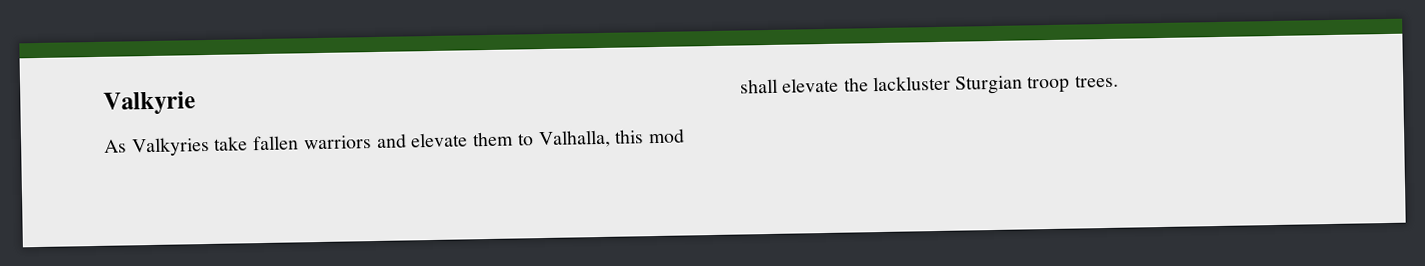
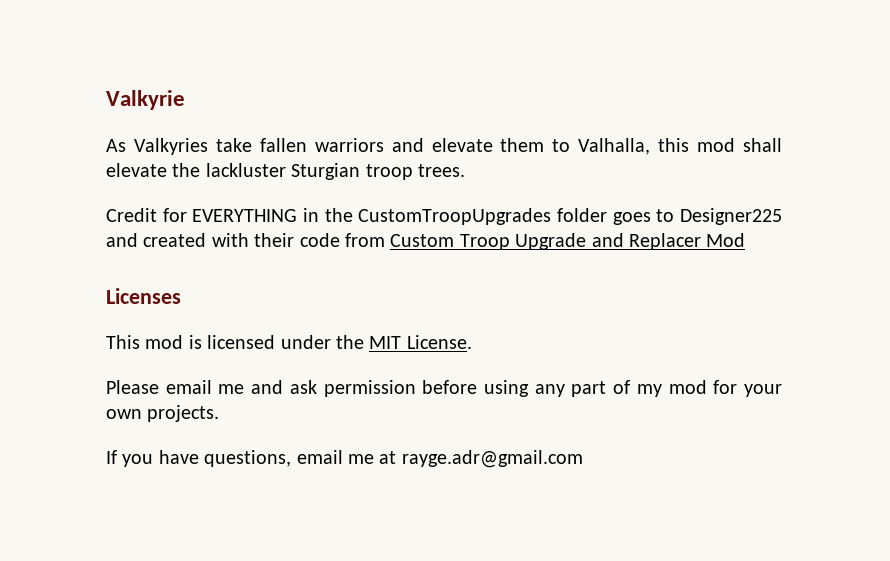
+ Credit for EVERYTHING in the CustomTroopUpgrades folder goes to Designer225 and created with their code from Custom Troop Upgrade and Replacer Mod
+ Licenses
+ This mod is licensed under the MIT License.
+ Please email me and ask permission before using any part of my mod for your own projects.
+ If you have questions, email me at rayge.adr@gmail.com

